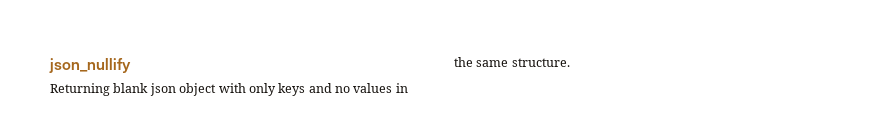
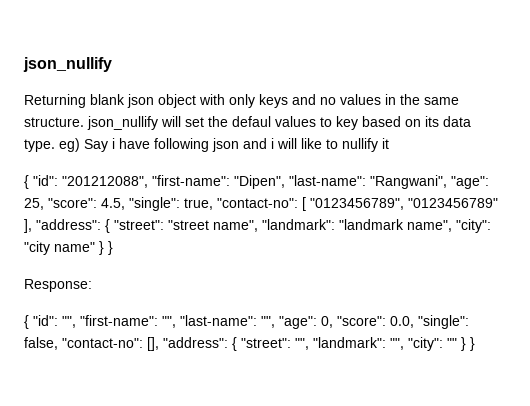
- Returning blank json object with only keys and no values in the same structure.
+ Returning blank json object with only keys and no values in the same structure. json_nullify will set the defaul values to key based on its data type. eg) Say i have following json and i will like to nullify it
+ { "id": "201212088", "first-name": "Dipen", "last-name": "Rangwani", "age": 25, "score": 4.5, "single": true, "contact-no": [ "0123456789", "0123456789" ], "address": { "street": "street name", "landmark": "landmark name", "city": "city name" } }
+ Response:
+ { "id": "", "first-name": "", "last-name": "", "age": 0, "score": 0.0, "single": false, "contact-no": [], "address": { "street": "", "landmark": "", "city": "" } }

